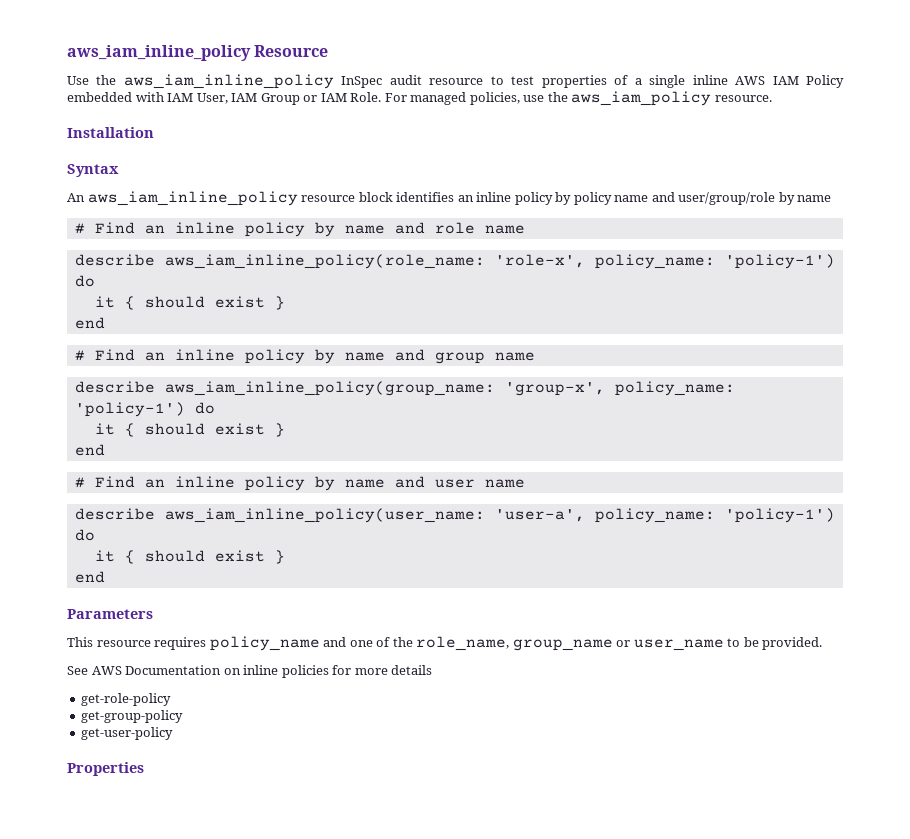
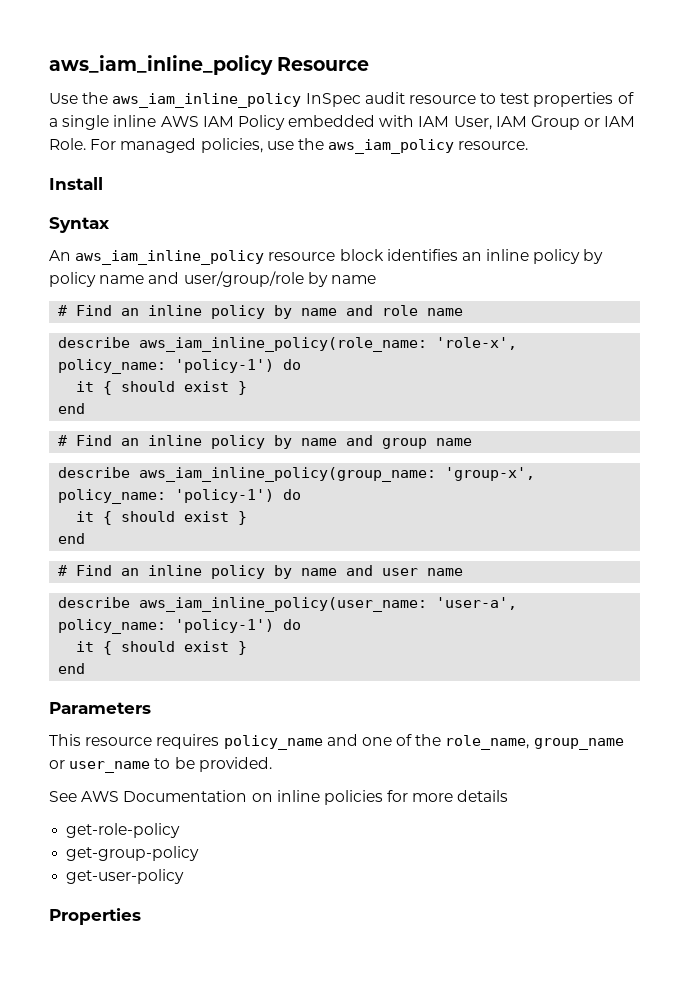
- Installation
+ Install

